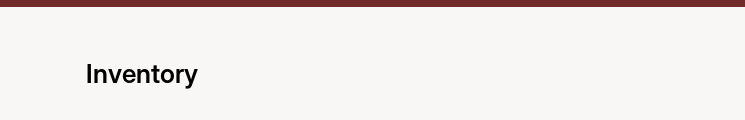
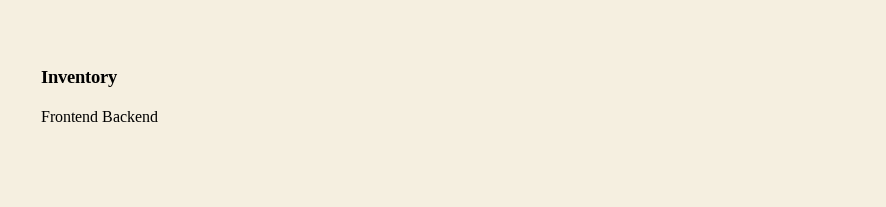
+ Frontend Backend

